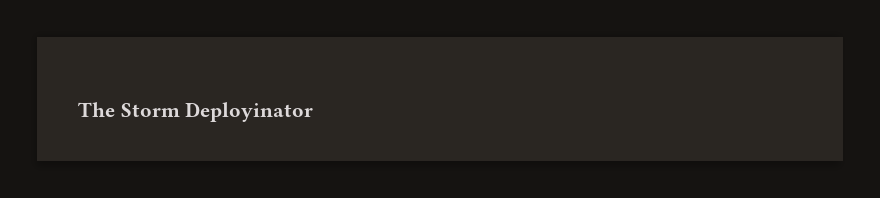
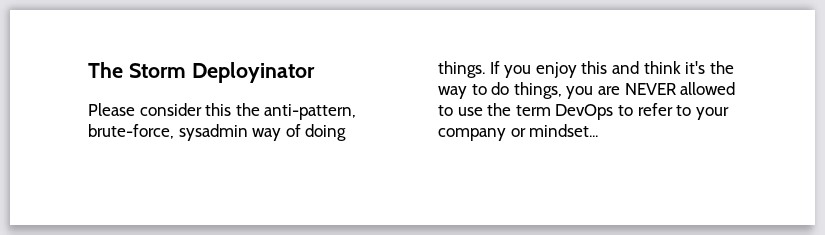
+ Please consider this the anti-pattern, brute-force, sysadmin way of doing things. If you enjoy this and think it's the way to do things, you are NEVER allowed to use the term DevOps to refer to your company or mindset...

